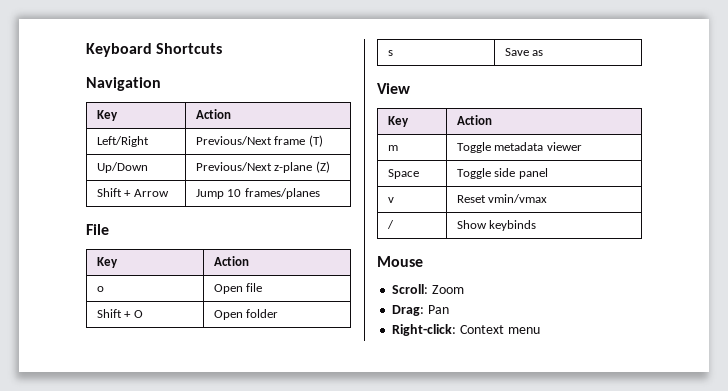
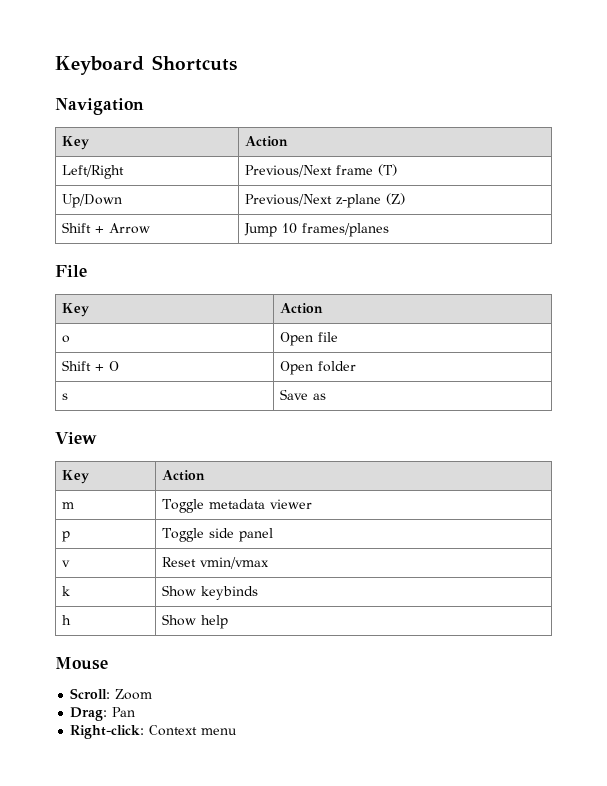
- Space | Toggle side panel
+ p | Toggle side panel
- / | Show keybinds
+ k | Show keybinds
+ h | Show help

